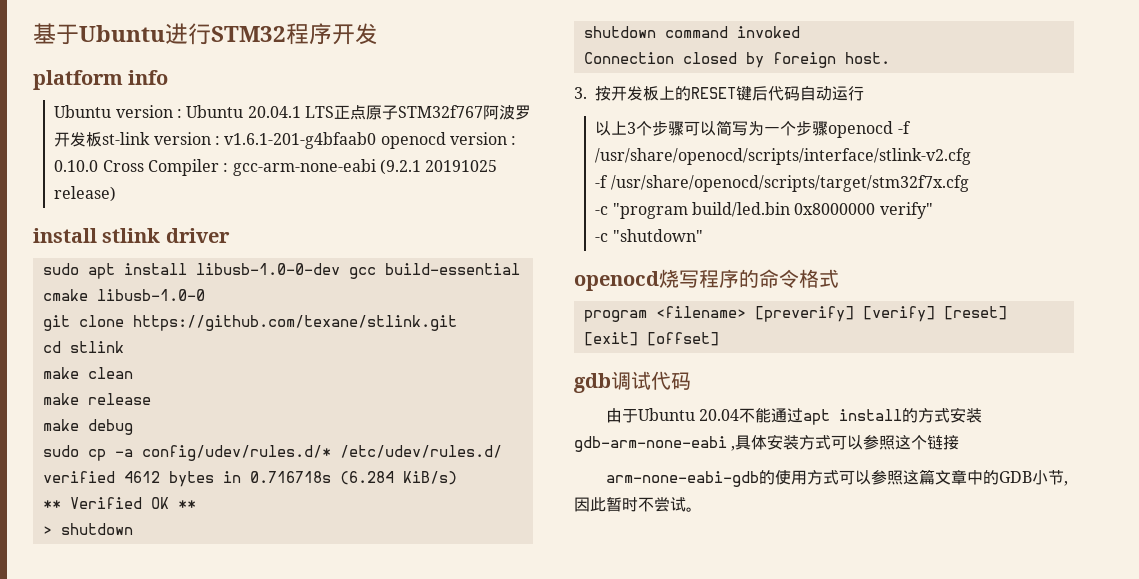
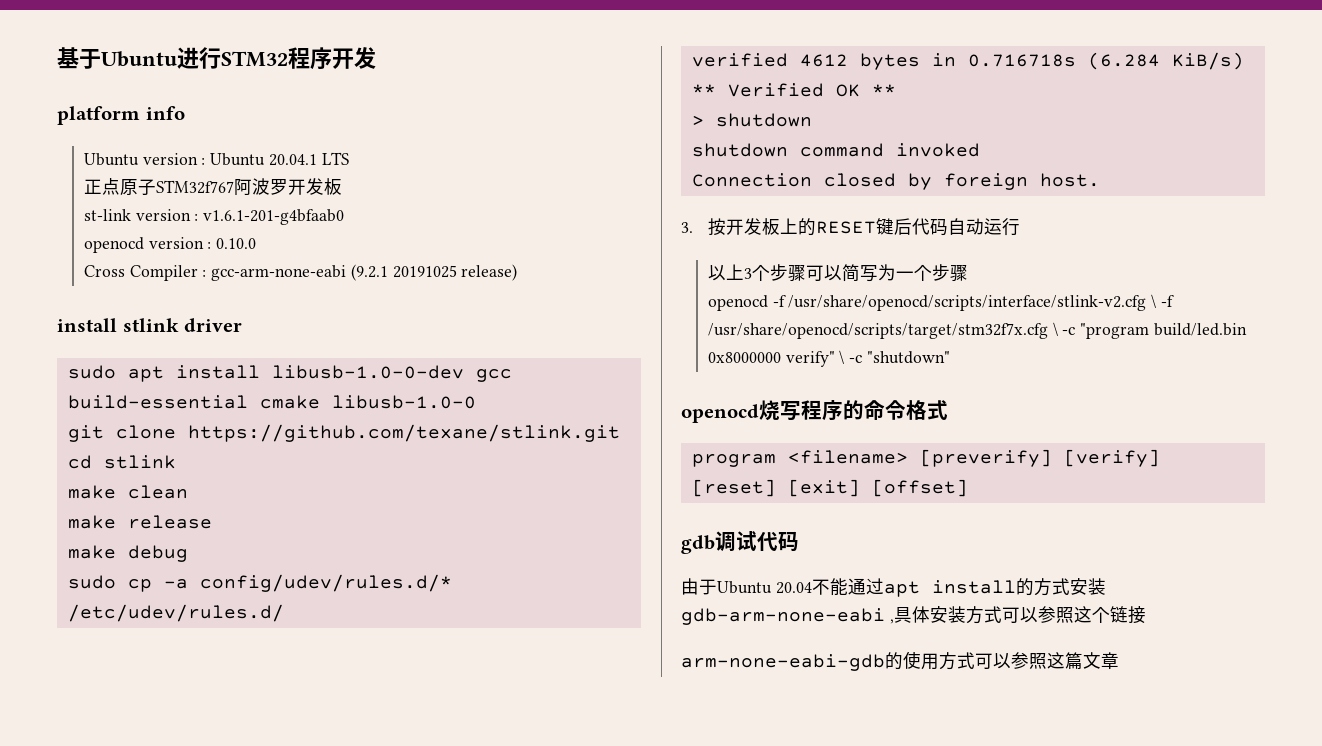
- Ubuntu version : Ubuntu 20.04.1 LTS正点原子STM32f767阿波罗开发板st-link version : v1.6.1-201-g4bfaab0 openocd version : 0.10.0 Cross Compiler : gcc-arm-none-eabi (9.2.1 20191025 release)
+ Ubuntu version : Ubuntu 20.04.1 LTS
+ 正点原子STM32f767阿波罗开发板
+ st-link version : v1.6.1-201-g4bfaab0
+ openocd version : 0.10.0
+ Cross Compiler : gcc-arm-none-eabi (9.2.1 20191025 release)
- 以上3个步骤可以简写为一个步骤openocd -f /usr/share/openocd/scripts/interface/stlink-v2.cfg
- -f /usr/share/openocd/scripts/target/stm32f7x.cfg
- -c "program build/led.bin 0x8000000 verify"
- -c "shutdown"
+ 以上3个步骤可以简写为一个步骤
+ openocd -f /usr/share/openocd/scripts/interface/stlink-v2.cfg \ -f /usr/share/openocd/scripts/target/stm32f7x.cfg \ -c "program build/led.bin 0x8000000 verify" \ -c "shutdown"
- arm-none-eabi-gdb的使用方式可以参照这篇文章中的GDB小节,因此暂时不尝试。
+ arm-none-eabi-gdb的使用方式可以参照这篇文章

